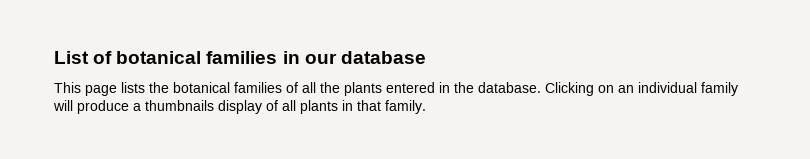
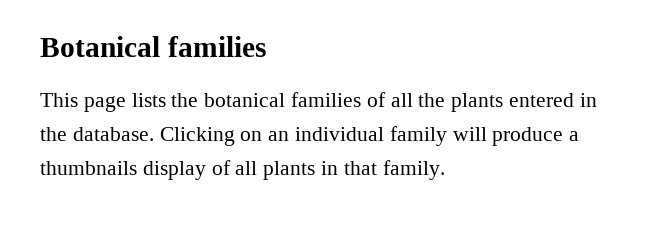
- List of botanical families in our database
+ Botanical families

